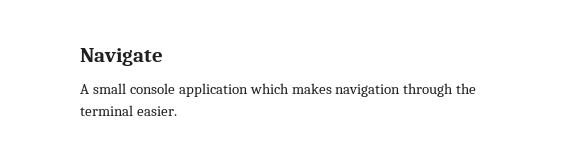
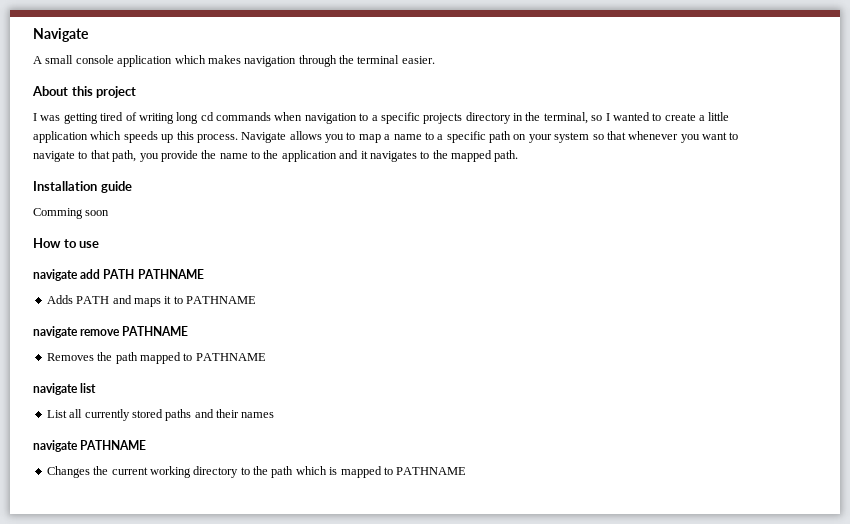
+ About this project
+ I was getting tired of writing long cd commands when navigation to a specific projects directory in the terminal, so I wanted to create a little application which speeds up this process. Navigate allows you to map a name to a specific path on your system so that whenever you want to navigate to that path, you provide the name to the application and it navigates to the mapped path.
+ Installation guide
+ Comming soon
+ How to use
+ navigate add PATH PATHNAME
+ Adds PATH and maps it to PATHNAME
+ navigate remove PATHNAME
+ Removes the path mapped to PATHNAME
+ navigate list
+ List all currently stored paths and their names
+ navigate PATHNAME
+ Changes the current working directory to the path which is mapped to PATHNAME

